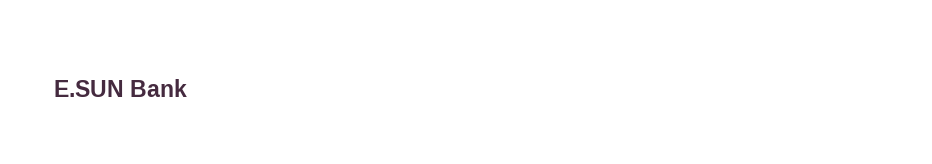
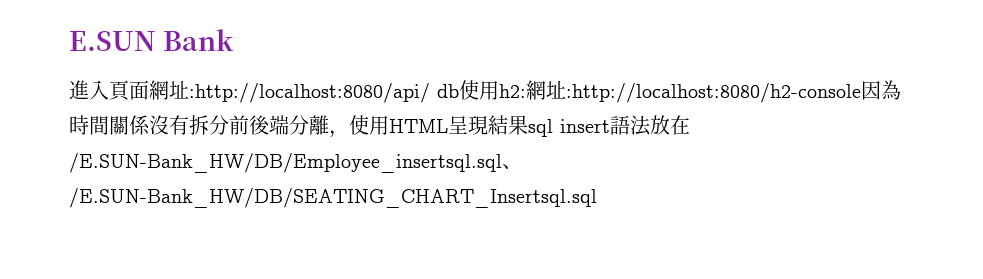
+ 進入頁面網址:http://localhost:8080/api/ db使用h2:網址:http://localhost:8080/h2-console因為時間關係沒有拆分前後端分離，使用HTML呈現結果sql insert語法放在/E.SUN-Bank_HW/DB/Employee_insertsql.sql、/E.SUN-Bank_HW/DB/SEATING_CHART_Insertsql.sql

